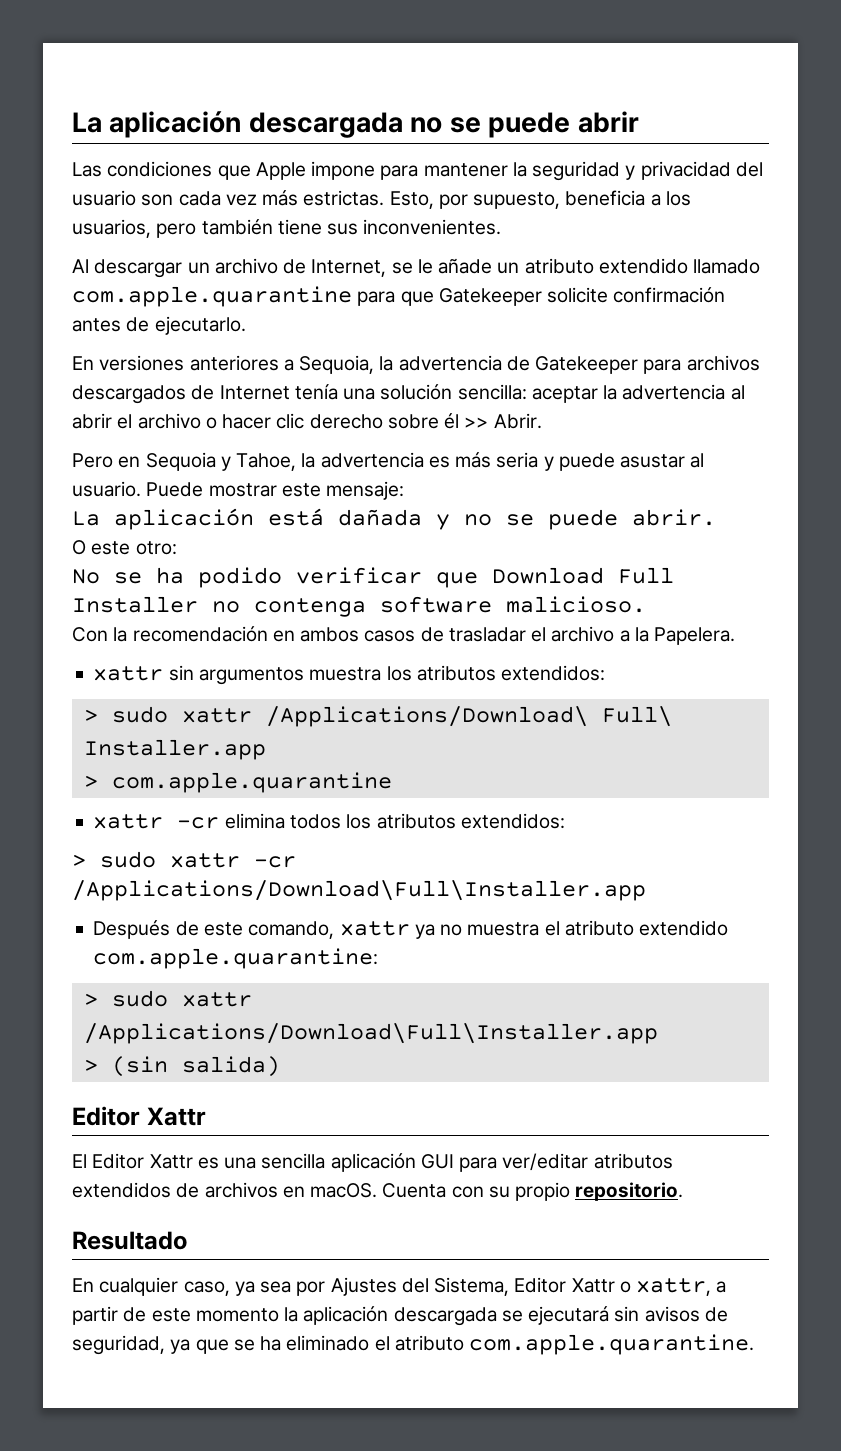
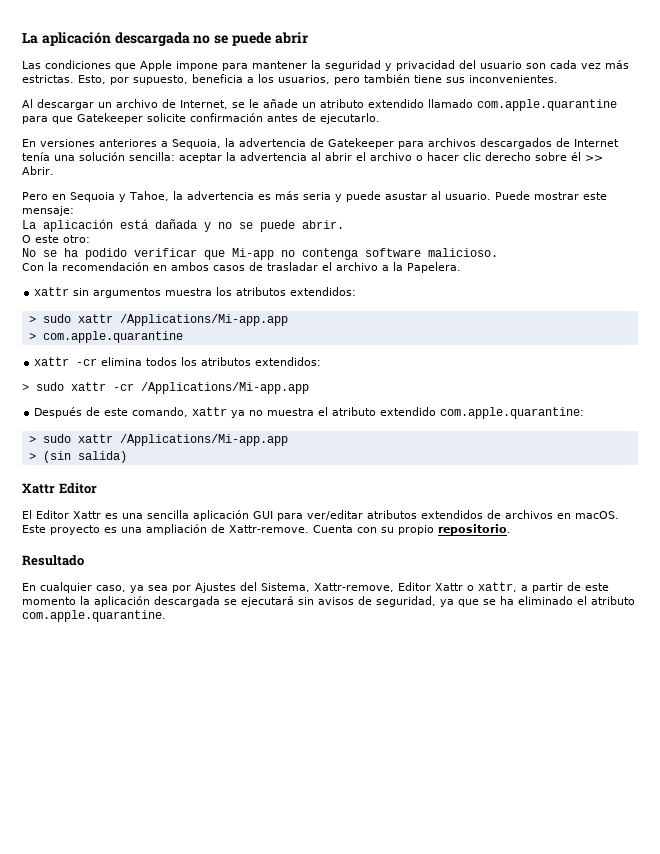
- No se ha podido verificar que Download Full Installer no contenga software malicioso.
+ No se ha podido verificar que Mi-app no contenga software malicioso.
  xattr sin argumentos muestra los atributos extendidos:
- > sudo xattr /Applications/Download\ Full\ Installer.app
+ > sudo xattr /Applications/Mi-app.app
- > sudo xattr -cr /Applications/Download\Full\Installer.app
+ > sudo xattr -cr /Applications/Mi-app.app
  Después de este comando, xattr ya no muestra el atributo extendido com.apple.quarantine:
- > sudo xattr /Applications/Download\Full\Installer.app
+ > sudo xattr /Applications/Mi-app.app
  > (sin salida)
- Editor Xattr
+ Xattr Editor
+ Este proyecto es una ampliación de Xattr-remove.
- En cualquier caso, ya sea por Ajustes del Sistema, Editor Xattr o xattr, a partir de este momento la aplicación descargada se ejecutará sin avisos de seguridad, ya que se ha eliminado el atributo com.apple.quarantine.
+ En cualquier caso, ya sea por Ajustes del Sistema, Xattr-remove, Editor Xattr o xattr, a partir de este momento la aplicación descargada se ejecutará sin avisos de seguridad, ya que se ha eliminado el atributo com.apple.quarantine.

